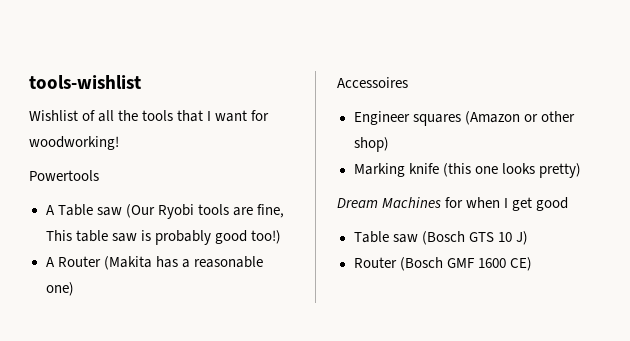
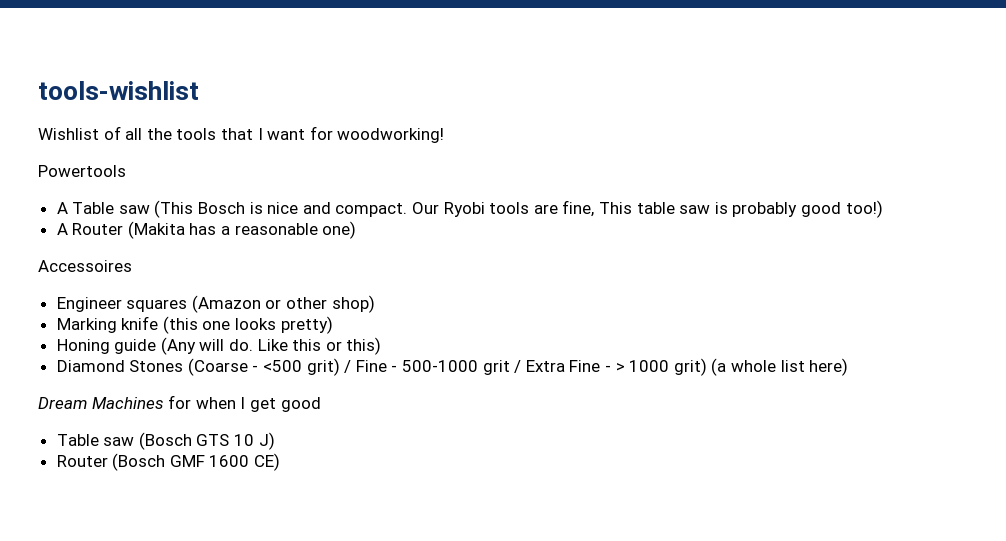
- A Table saw (Our Ryobi tools are fine, This table saw is probably good too!)
+ A Table saw (This Bosch is nice and compact. Our Ryobi tools are fine, This table saw is probably good too!)
+ Honing guide (Any will do. Like this or this)
+ Diamond Stones (Coarse - <500 grit) / Fine - 500-1000 grit / Extra Fine - > 1000 grit) (a whole list here)

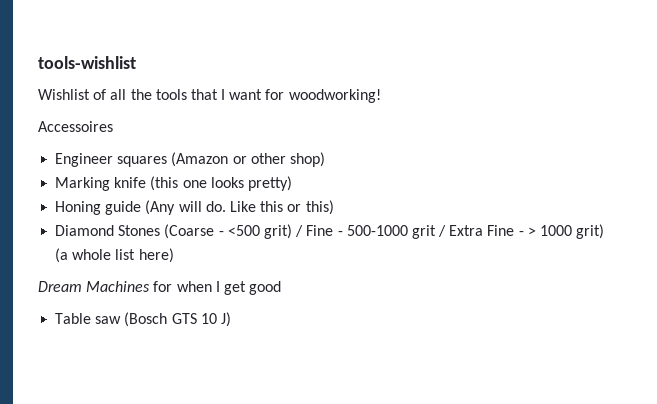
- Powertools
- A Table saw (This Bosch is nice and compact. Our Ryobi tools are fine, This table saw is probably good too!)
- A Router (Makita has a reasonable one)
- Router (Bosch GMF 1600 CE)

